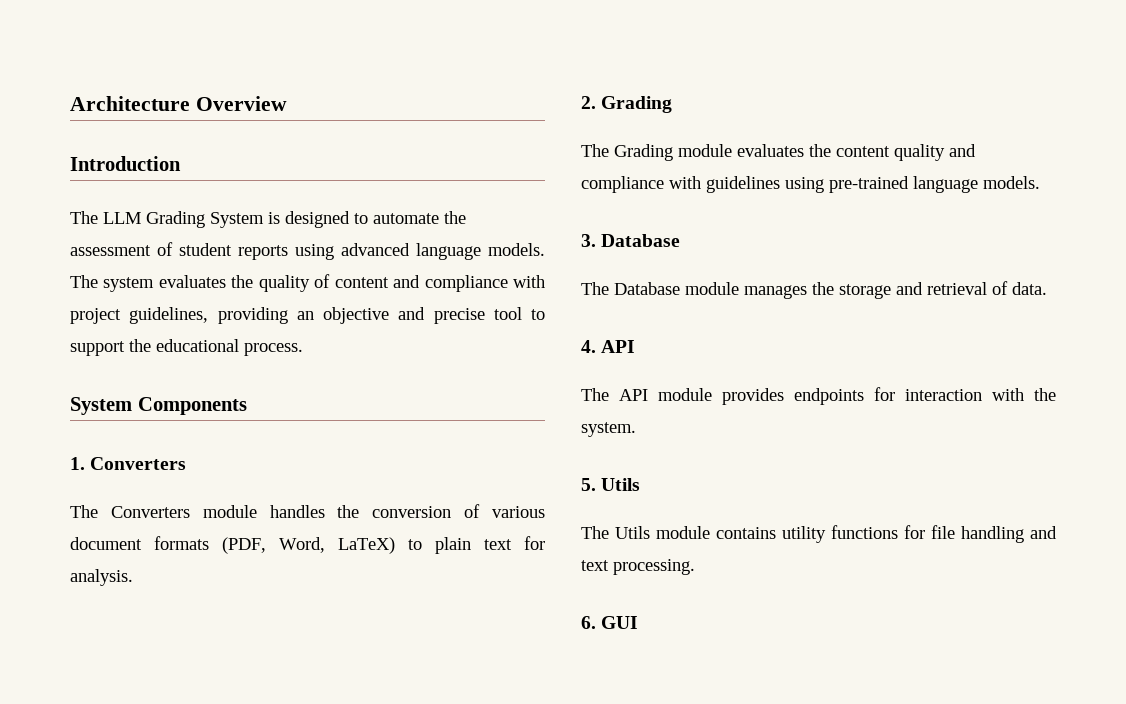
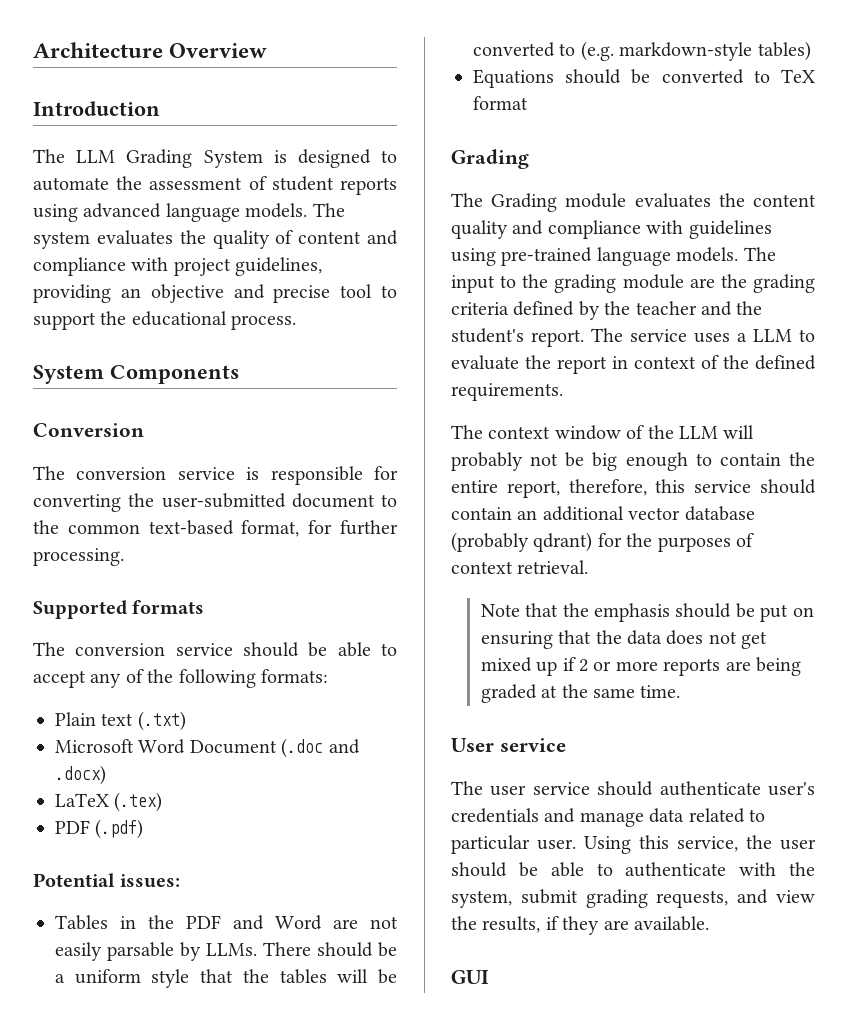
- 1. Converters
- The Converters module handles the conversion of various document formats (PDF, Word, LaTeX) to plain text for analysis.
- 2. Grading
+ Conversion
+ The conversion service is responsible for converting the user-submitted document to the common text-based format, for further processing.
+ Supported formats
+ The conversion service should be able to accept any of the following formats:
+ Plain text (.txt)
+ Microsoft Word Document (.doc and .docx)
+ LaTeX (.tex)
+ PDF (.pdf)
+ Potential issues:
+ Tables in the PDF and Word are not easily parsable by LLMs. There should be a uniform style that the tables will be converted to (e.g. markdown-style tables)
+ Equations should be converted to TeX format
+ Grading
- The Grading module evaluates the content quality and compliance with guidelines using pre-trained language models.
- 3. Database
- The Database module manages the storage and retrieval of data.
- 4. API
- The API module provides endpoints for interaction with the system.
- 5. Utils
- The Utils module contains utility functions for file handling and text processing.
- 6. GUI
+ The Grading module evaluates the content quality and compliance with guidelines using pre-trained language models. The input to the grading module are the grading criteria defined by the teacher and the student's report. The service uses a LLM to evaluate the report in context of the defined requirements.
+ The context window of the LLM will probably not be big enough to contain the entire report, therefore, this service should contain an additional vector database (probably qdrant) for the purposes of context retrieval.
+ Note that the emphasis should be put on ensuring that the data does not get mixed up if 2 or more reports are being graded at the same time.
+ User service
+ The user service should authenticate user's credentials and manage data related to particular user. Using this service, the user should be able to authenticate with the system, submit grading requests, and view the results, if they are available.
+ GUI

